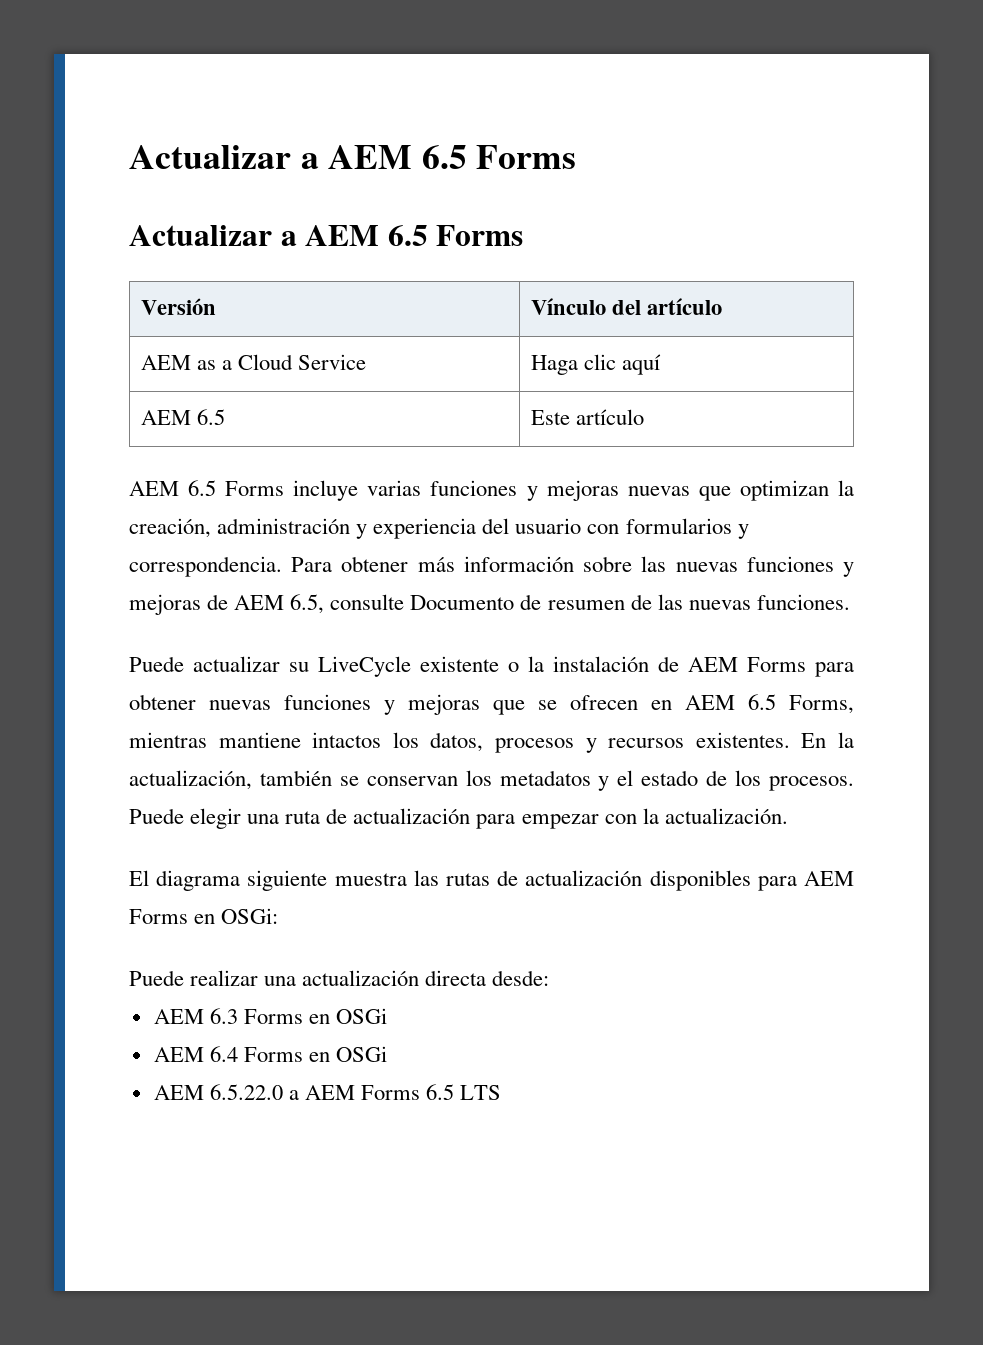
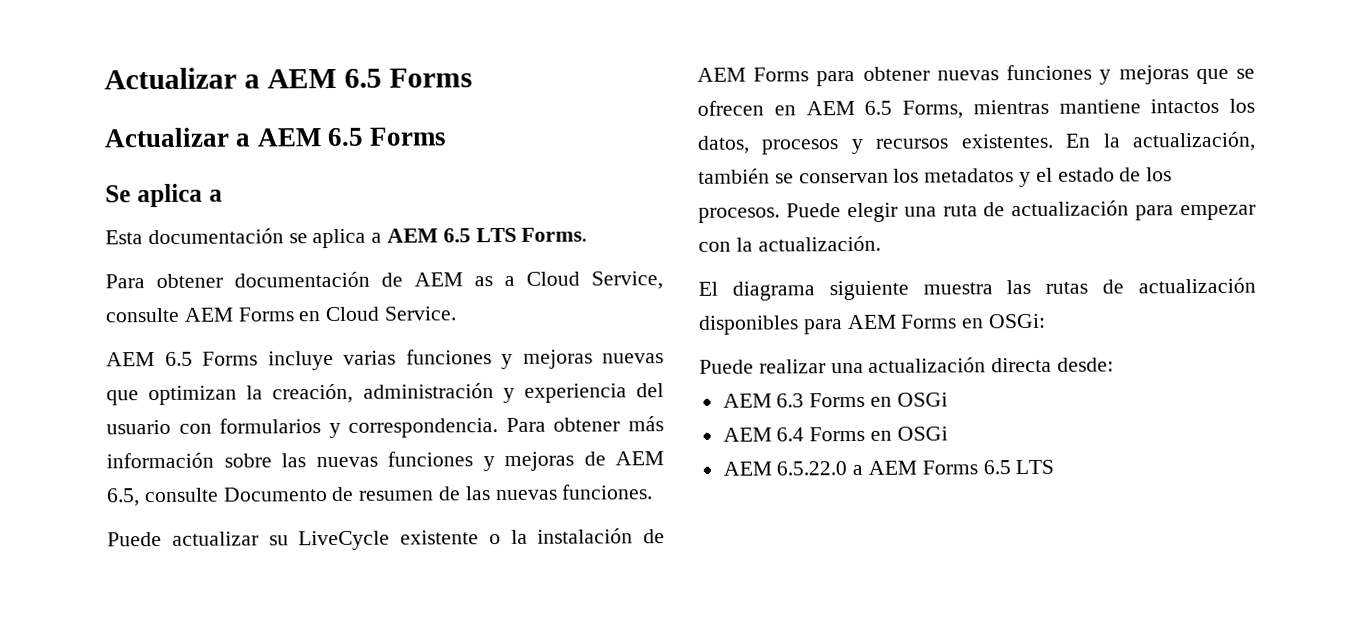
- Versión | Vínculo del artículo
- AEM as a Cloud Service | Haga clic aquí
- AEM 6.5 | Este artículo
+ Se aplica a
+ Esta documentación se aplica a AEM 6.5 LTS Forms.
+ Para obtener documentación de AEM as a Cloud Service, consulte AEM Forms en Cloud Service.

